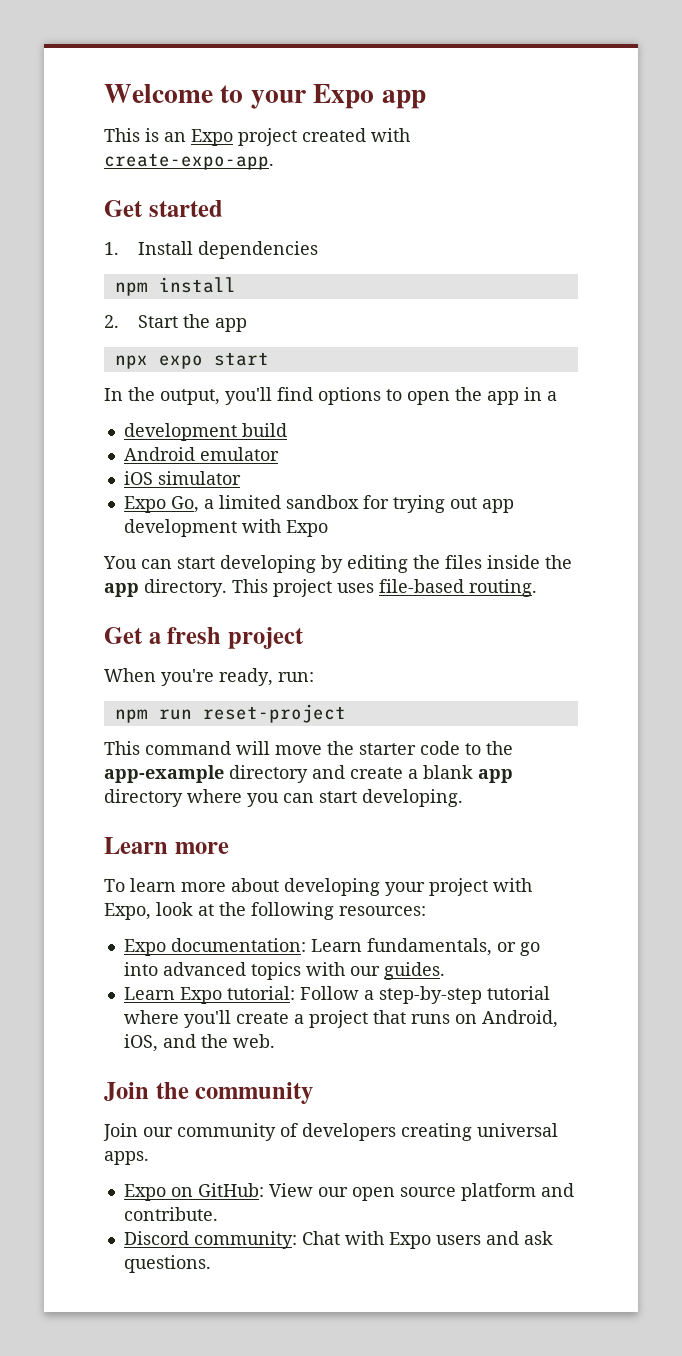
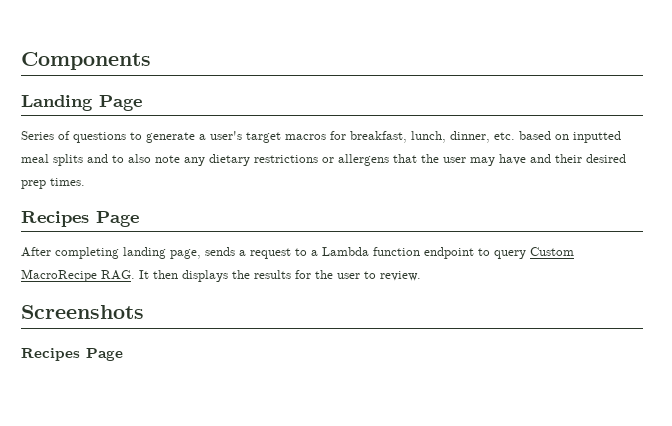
- Welcome to your Expo app
- This is an Expo project created with create-expo-app.
- Get started
- 1. Install dependencies
- npm install
- 2. Start the app
- npx expo start
- In the output, you'll find options to open the app in a
- development build
- Android emulator
- iOS simulator
- Expo Go, a limited sandbox for trying out app development with Expo
- You can start developing by editing the files inside the app directory. This project uses file-based routing.
- Get a fresh project
- When you're ready, run:
- npm run reset-project
- This command will move the starter code to the app-example directory and create a blank app directory where you can start developing.
- Learn more
- To learn more about developing your project with Expo, look at the following resources:
- Expo documentation: Learn fundamentals, or go into advanced topics with our guides.
- Learn Expo tutorial: Follow a step-by-step tutorial where you'll create a project that runs on Android, iOS, and the web.
- Join the community
- Join our community of developers creating universal apps.
- Expo on GitHub: View our open source platform and contribute.
- Discord community: Chat with Expo users and ask questions.
+ Components
+ Landing Page
+ Series of questions to generate a user's target macros for breakfast, lunch, dinner, etc. based on inputted meal splits and to also note any dietary restrictions or allergens that the user may have and their desired prep times.
+ Recipes Page
+ After completing landing page, sends a request to a Lambda function endpoint to query Custom MacroRecipe RAG. It then displays the results for the user to review.
+ Screenshots
+ Recipes Page

